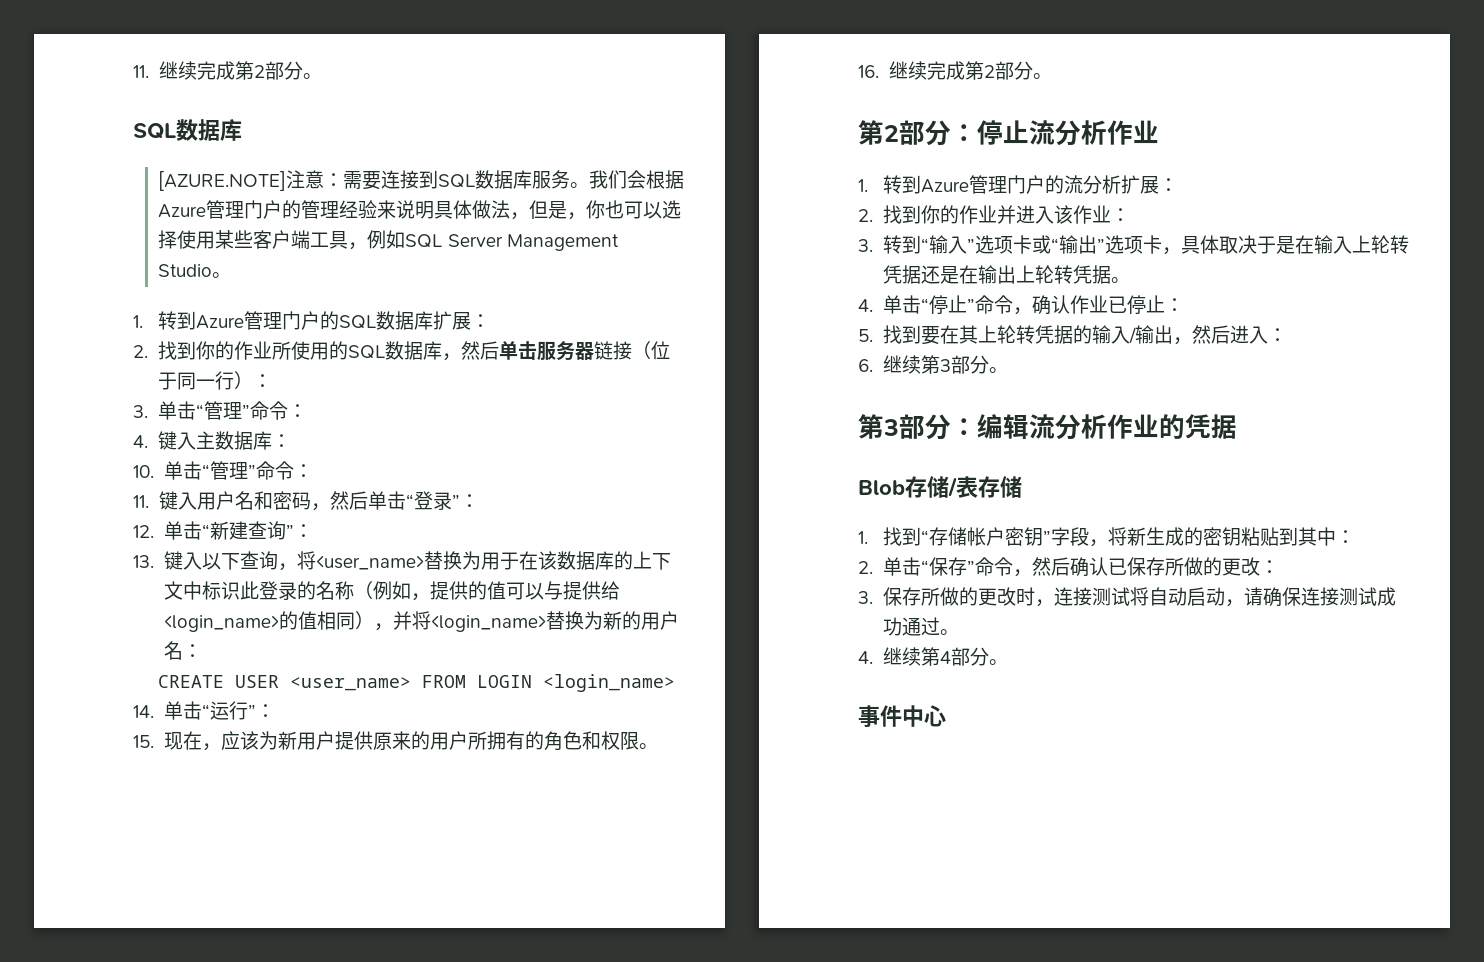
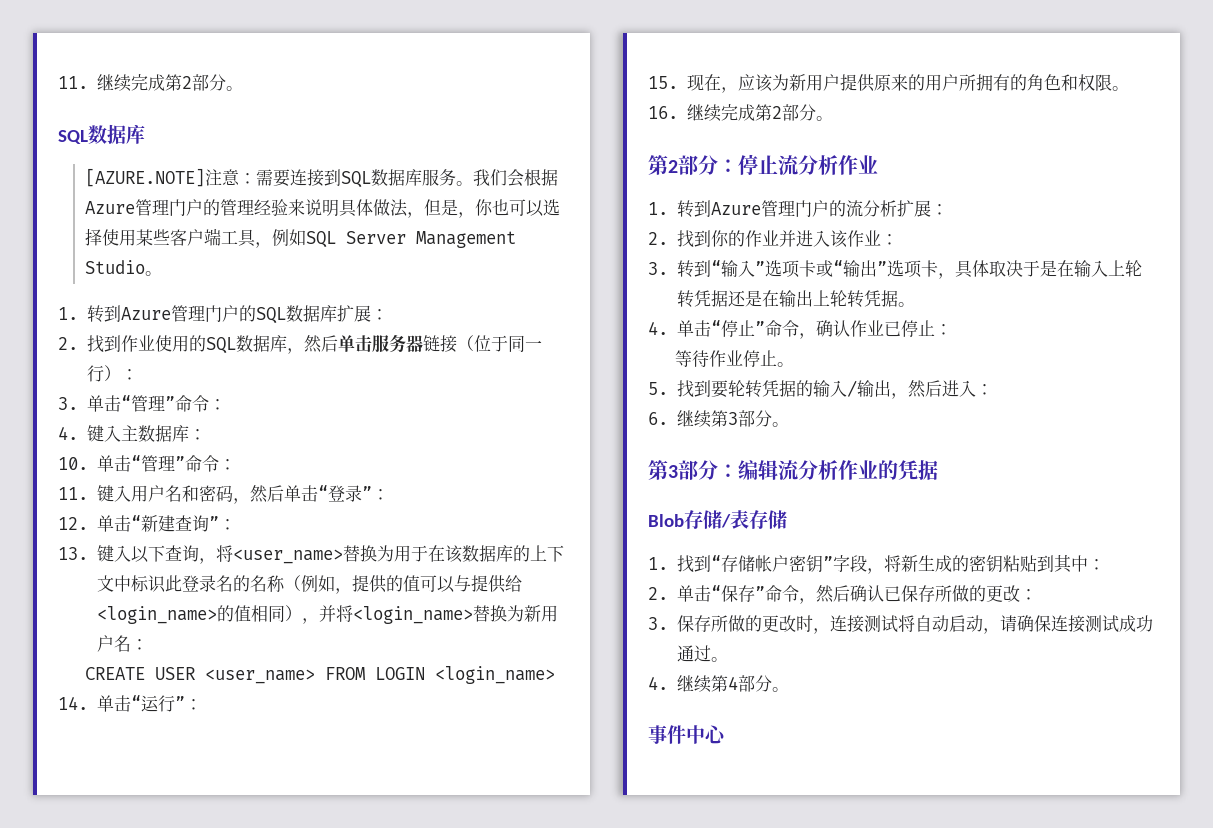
- 2.找到你的作业所使用的SQL数据库，然后单击服务器链接（位于同一行）：
+ 2.找到作业使用的SQL数据库，然后单击服务器链接（位于同一行）：
- 13.键入以下查询，将<user_name>替换为用于在该数据库的上下文中标识此登录的名称（例如，提供的值可以与提供给<login_name>的值相同），并将<login_name>替换为新的用户名：
+ 13.键入以下查询，将<user_name>替换为用于在该数据库的上下文中标识此登录名的名称（例如，提供的值可以与提供给<login_name>的值相同），并将<login_name>替换为新用户名：
+ 等待作业停止。
- 5.找到要在其上轮转凭据的输入/输出，然后进入：
+ 5.找到要轮转凭据的输入/输出，然后进入：

